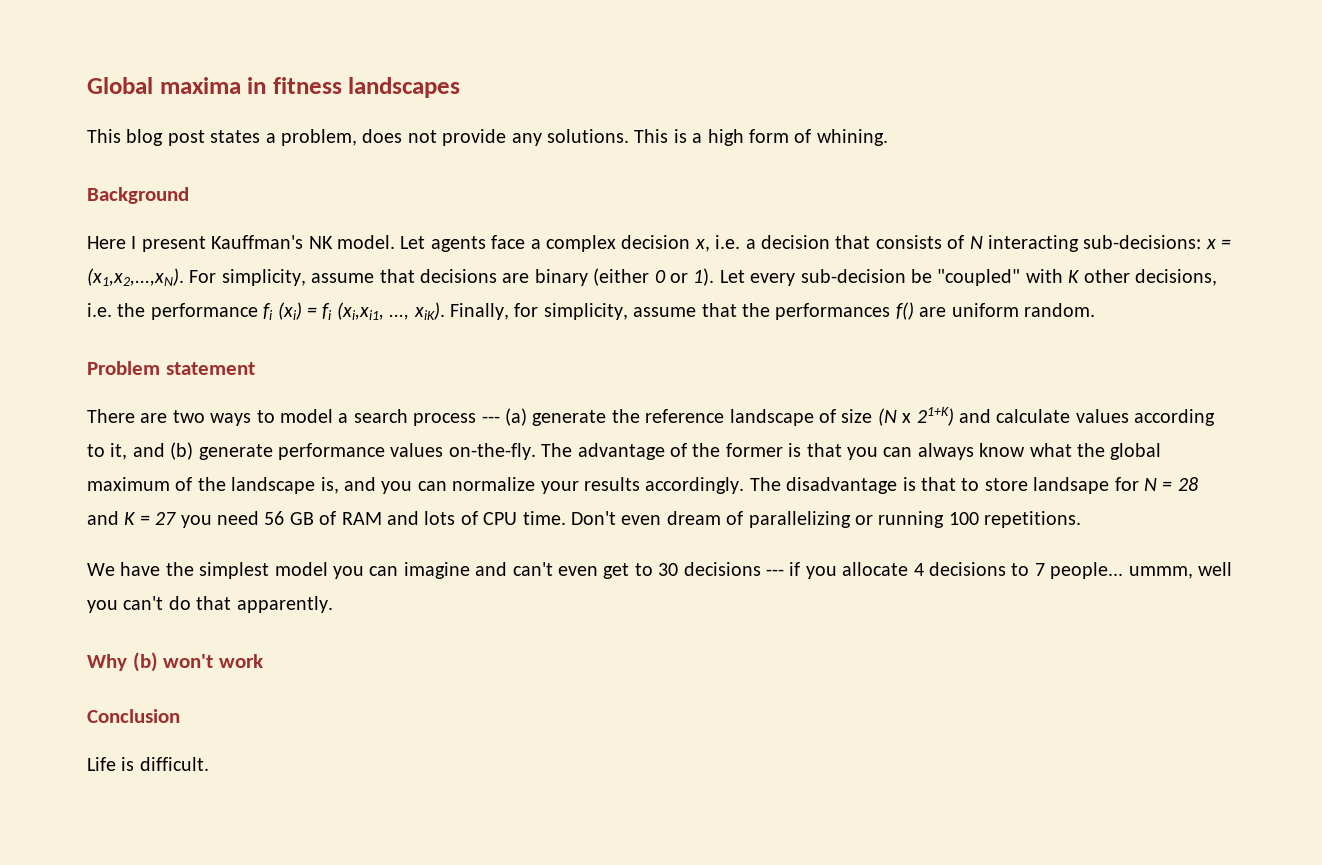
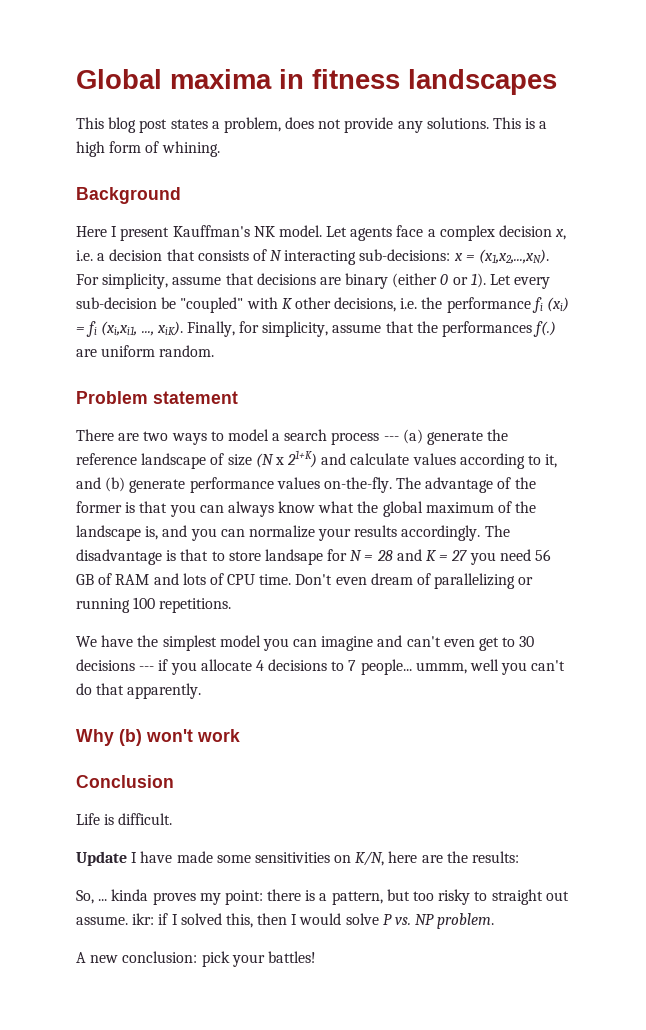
- Finally, for simplicity, assume that the performances f() are uniform random.
+ Finally, for simplicity, assume that the performances f(.) are uniform random.
+ Update I have made some sensitivities on K/N, here are the results:
+ So, ... kinda proves my point: there is a pattern, but too risky to straight out assume. ikr: if I solved this, then I would solve P vs. NP problem.
+ A new conclusion: pick your battles!

